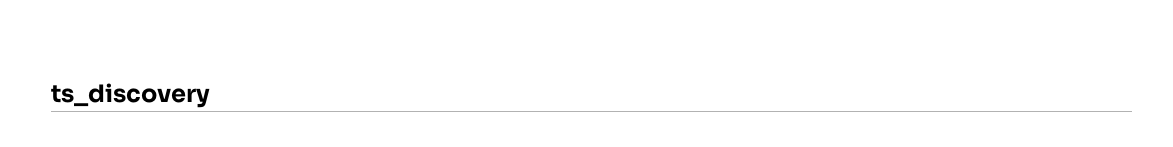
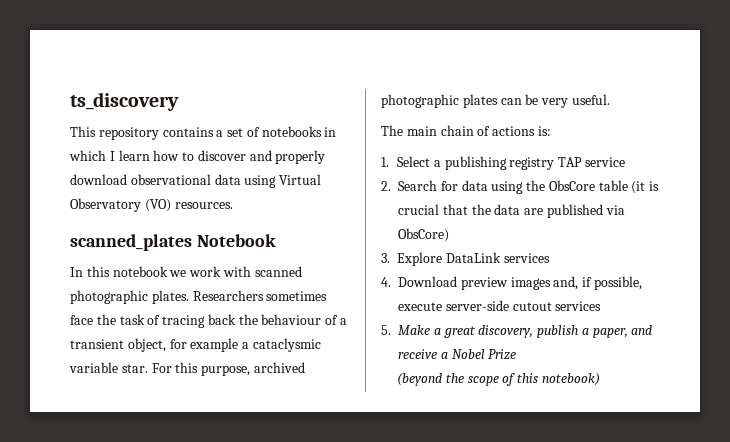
+ This repository contains a set of notebooks in which I learn how to discover and properly download observational data using Virtual Observatory (VO) resources.
+ scanned_plates Notebook
+ In this notebook we work with scanned photographic plates. Researchers sometimes face the task of tracing back the behaviour of a transient object, for example a cataclysmic variable star. For this purpose, archived photographic plates can be very useful.
+ The main chain of actions is:
+ 1. Select a publishing registry TAP service
+ 2. Search for data using the ObsCore table (it is crucial that the data are published via ObsCore)
+ 3. Explore DataLink services
+ 4. Download preview images and, if possible, execute server-side cutout services
+ 5. Make a great discovery, publish a paper, and receive a Nobel Prize
+ (beyond the scope of this notebook)

